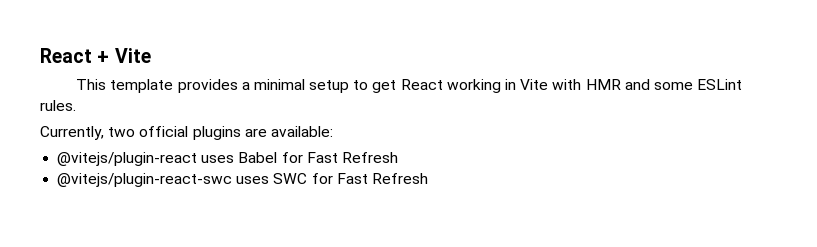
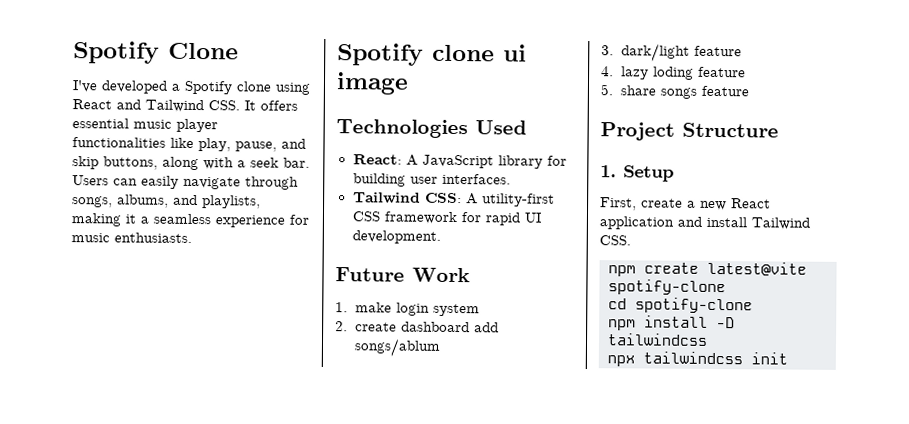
- React + Vite
- This template provides a minimal setup to get React working in Vite with HMR and some ESLint rules.
- Currently, two official plugins are available:
- @vitejs/plugin-react uses Babel for Fast Refresh
- @vitejs/plugin-react-swc uses SWC for Fast Refresh
+ Spotify Clone
+ I've developed a Spotify clone using React and Tailwind CSS. It offers essential music player functionalities like play, pause, and skip buttons, along with a seek bar. Users can easily navigate through songs, albums, and playlists, making it a seamless experience for music enthusiasts.
+ Spotify clone ui image
+ Technologies Used
+ React: A JavaScript library for building user interfaces.
+ Tailwind CSS: A utility-first CSS framework for rapid UI development.
+ Future Work
+ 1. make login system
+ 2. create dashboard add songs/ablum
+ 3. dark/light feature
+ 4. lazy loding feature
+ 5. share songs feature
+ Project Structure
+ 1. Setup
+ First, create a new React application and install Tailwind CSS.
+ npm create latest@vite spotify-clone
+ cd spotify-clone
+ npm install -D tailwindcss
+ npx tailwindcss init

